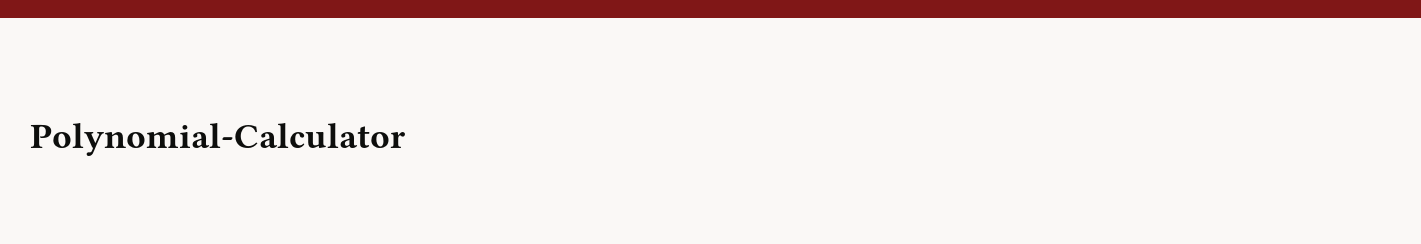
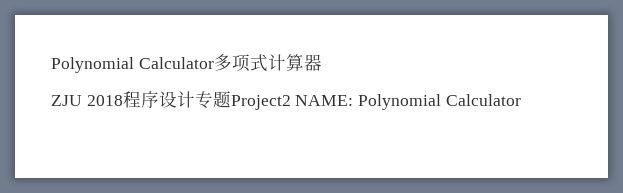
- Polynomial-Calculator
+ Polynomial Calculator多项式计算器
+ ZJU 2018程序设计专题Project2 NAME: Polynomial Calculator

